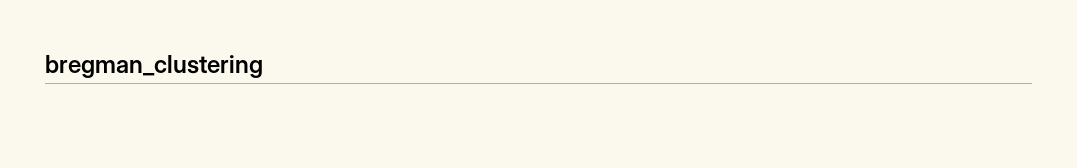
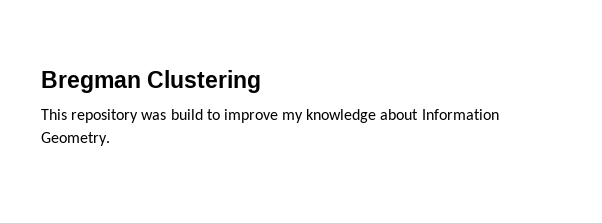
- bregman_clustering
+ Bregman Clustering
+ This repository was build to improve my knowledge about Information Geometry.

